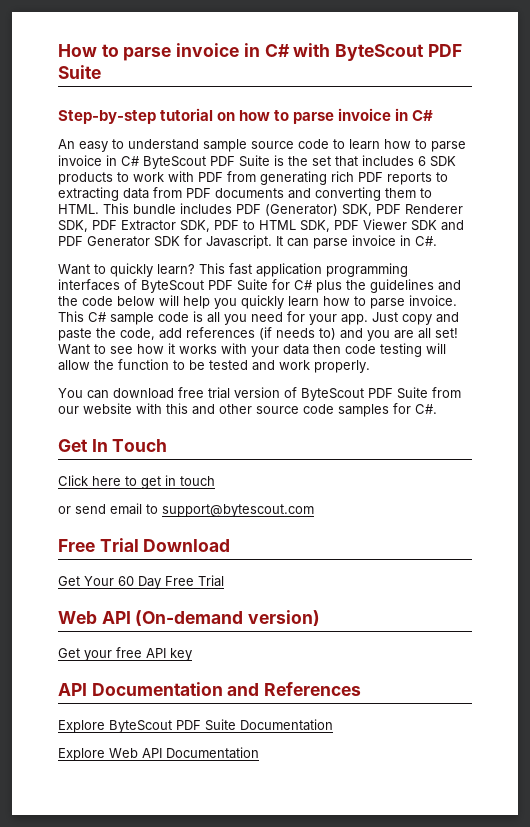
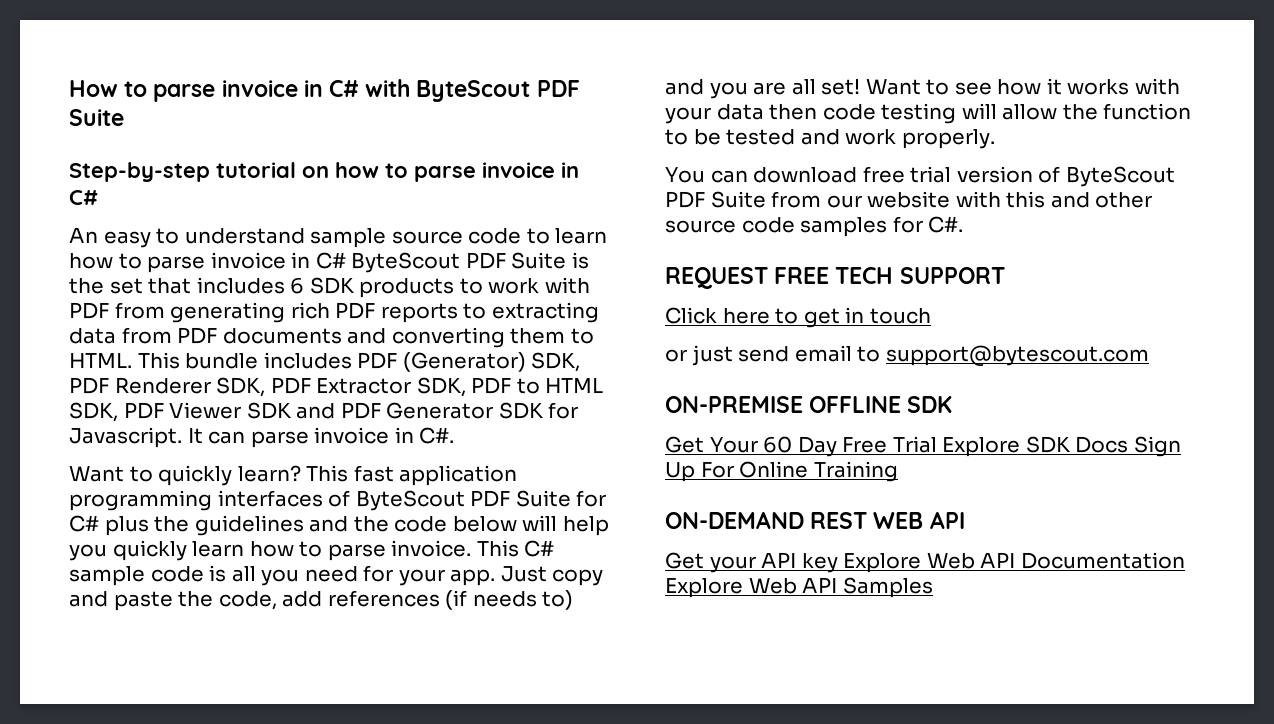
- Get In Touch
+ REQUEST FREE TECH SUPPORT
- or send email to support@bytescout.com
+ or just send email to support@bytescout.com
- Free Trial Download
+ ON-PREMISE OFFLINE SDK
- Get Your 60 Day Free Trial
- Web API (On-demand version)
+ Get Your 60 Day Free Trial Explore SDK Docs Sign Up For Online Training
+ ON-DEMAND REST WEB API
- Get your free API key
- API Documentation and References
- Explore ByteScout PDF Suite Documentation
- Explore Web API Documentation
+ Get your API key Explore Web API Documentation Explore Web API Samples

